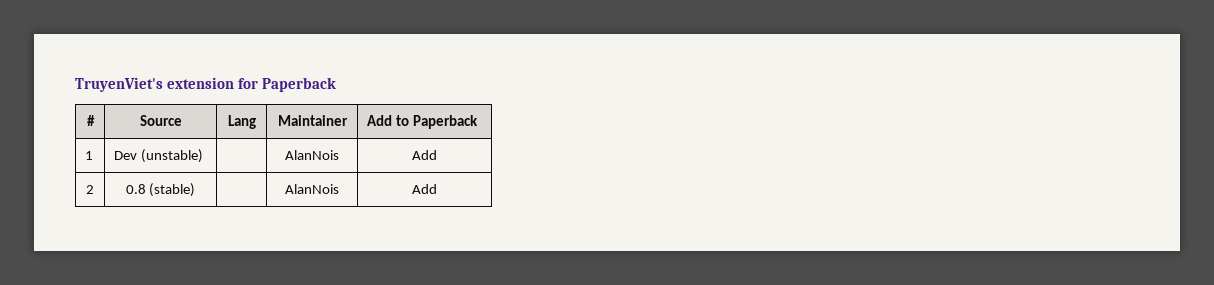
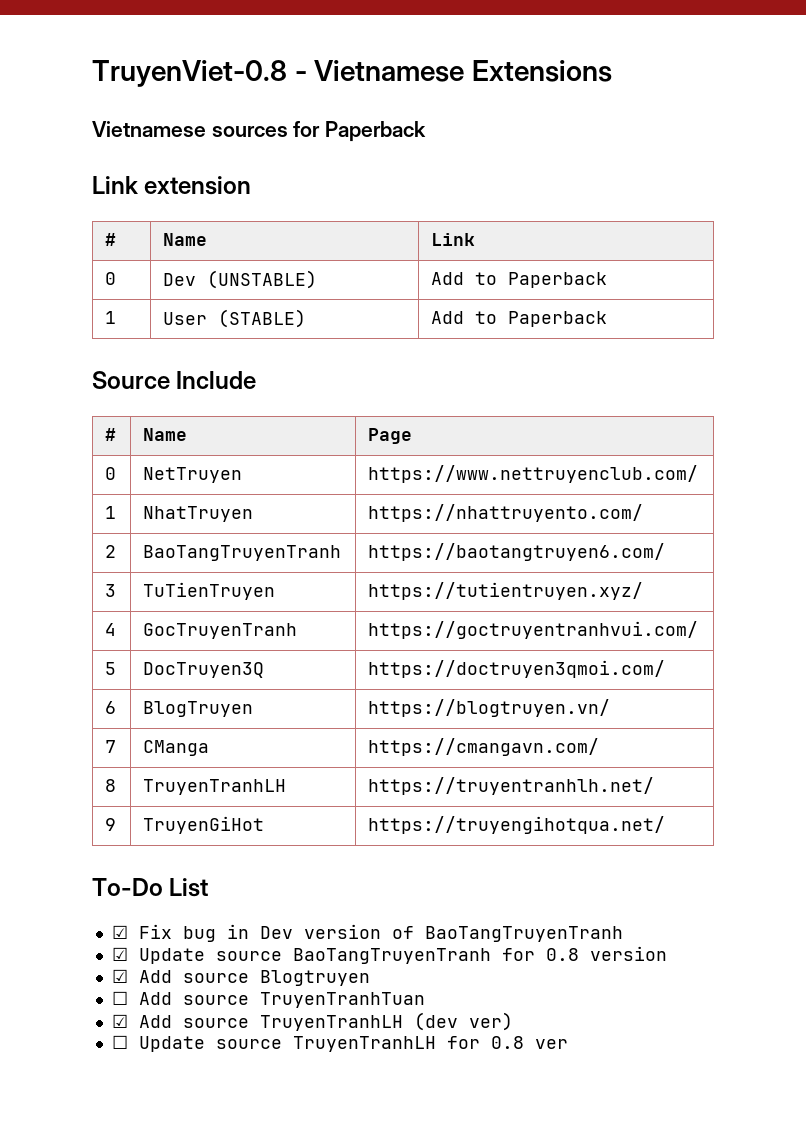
- TruyenViet's extension for Paperback
+ TruyenViet-0.8 - Vietnamese Extensions
+ Vietnamese sources for Paperback
- # | Source | Lang | Maintainer | Add to Paperback
+ Link extension
+ # | Name | Link
+ 0 | Dev (UNSTABLE) | Add to Paperback
- 1 | Dev (unstable) | | AlanNois | Add
- 2 | 0.8 (stable) | | AlanNois | Add
+ 1 | User (STABLE) | Add to Paperback
+ Source Include
+ # | Name | Page
+ 0 | NetTruyen | https://www.nettruyenclub.com/
+ 1 | NhatTruyen | https://nhattruyento.com/
+ 2 | BaoTangTruyenTranh | https://baotangtruyen6.com/
+ 3 | TuTienTruyen | https://tutientruyen.xyz/
+ 4 | GocTruyenTranh | https://goctruyentranhvui.com/
+ 5 | DocTruyen3Q | https://doctruyen3qmoi.com/
+ 6 | BlogTruyen | https://blogtruyen.vn/
+ 7 | CManga | https://cmangavn.com/
+ 8 | TruyenTranhLH | https://truyentranhlh.net/
+ 9 | TruyenGiHot | https://truyengihotqua.net/
+ To-Do List
+ ☑ Fix bug in Dev version of BaoTangTruyenTranh
+ ☑ Update source BaoTangTruyenTranh for 0.8 version
+ ☑ Add source Blogtruyen
+ ☐ Add source TruyenTranhTuan
+ ☑ Add source TruyenTranhLH (dev ver)
+ ☐ Update source TruyenTranhLH for 0.8 ver

